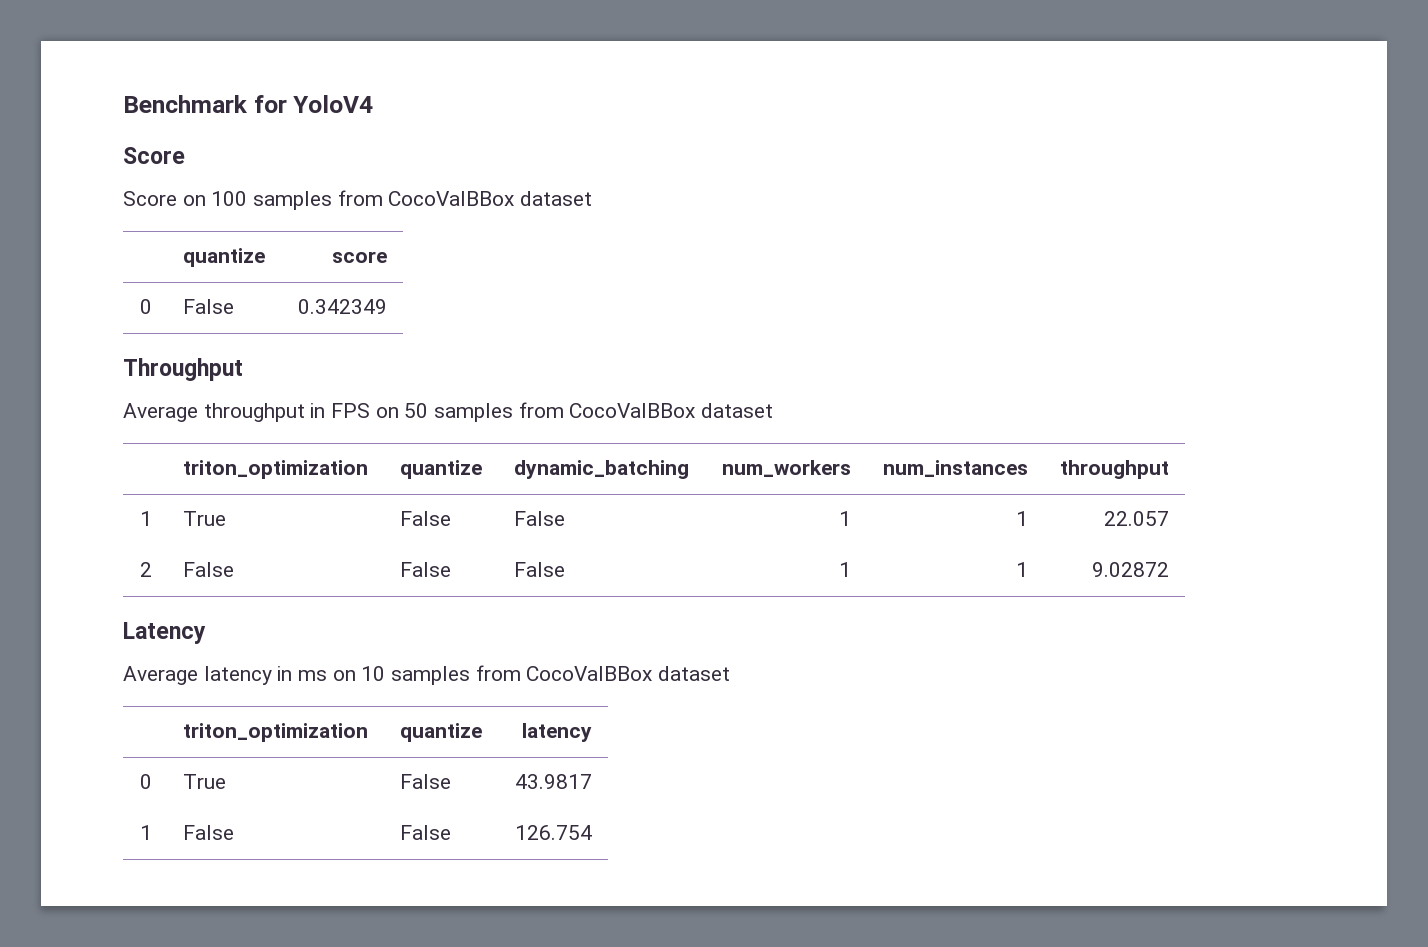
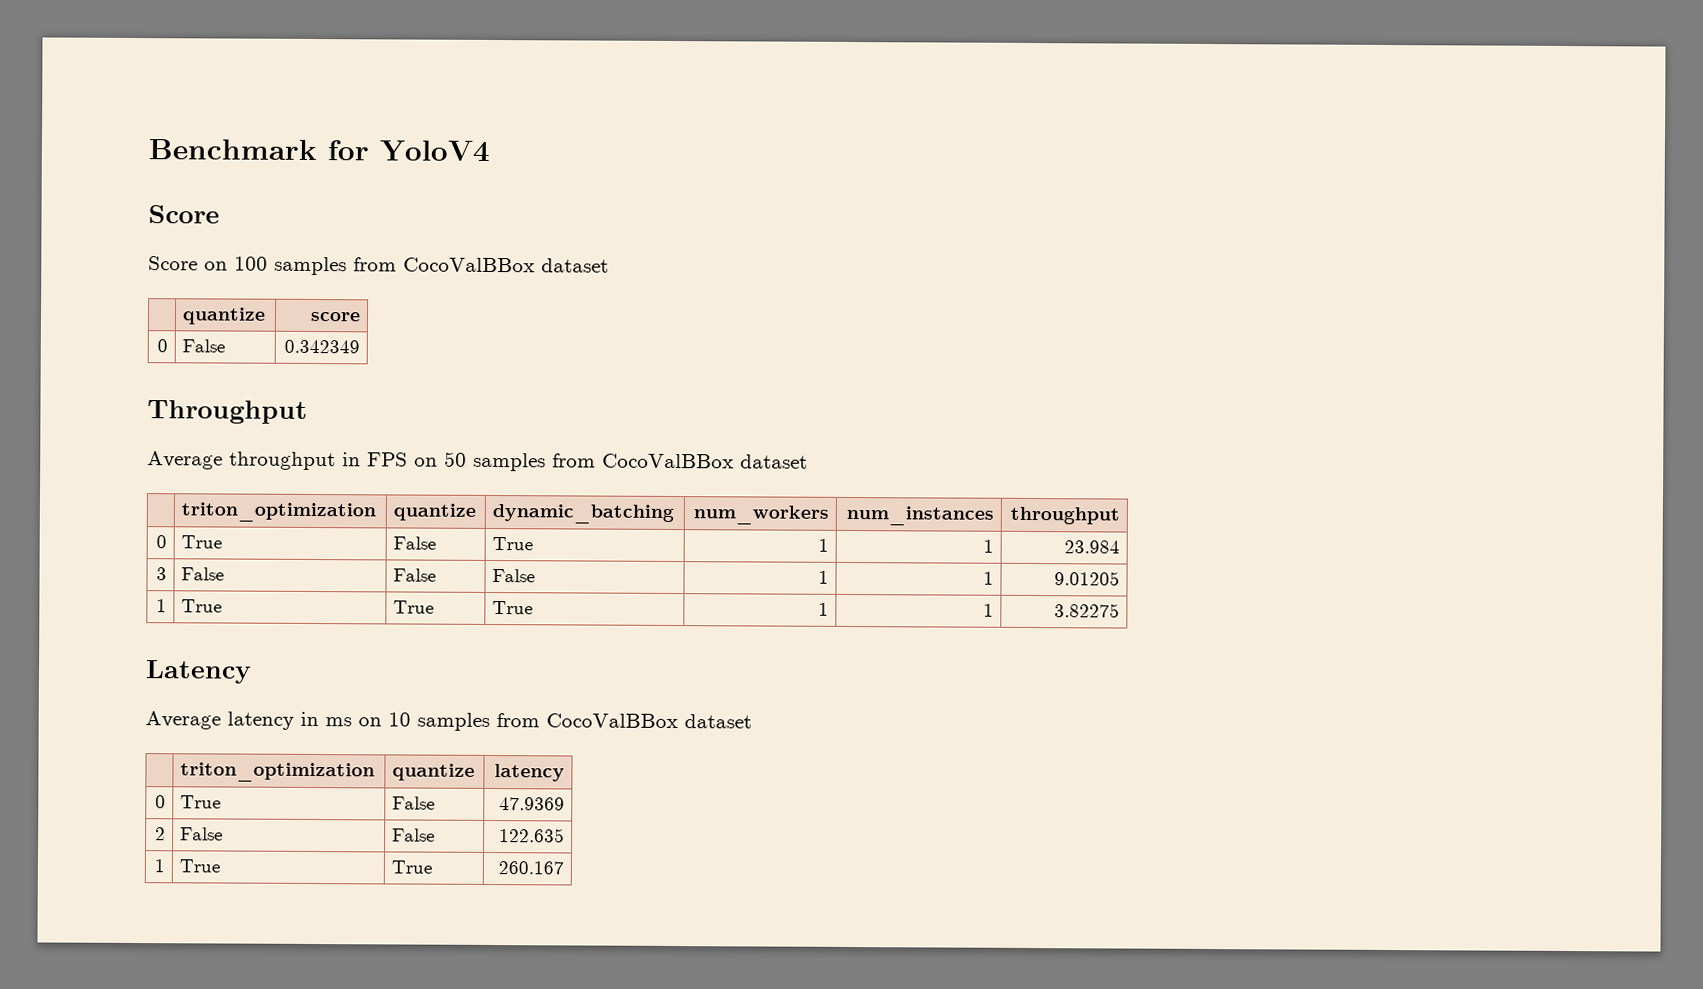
- 1 | True | False | False | 1 | 1 | 22.057
- 2 | False | False | False | 1 | 1 | 9.02872
+ 0 | True | False | True | 1 | 1 | 23.984
+ 3 | False | False | False | 1 | 1 | 9.01205
+ 1 | True | True | True | 1 | 1 | 3.82275
- 0 | True | False | 43.9817
- 1 | False | False | 126.754
+ 0 | True | False | 47.9369
+ 2 | False | False | 122.635
+ 1 | True | True | 260.167

